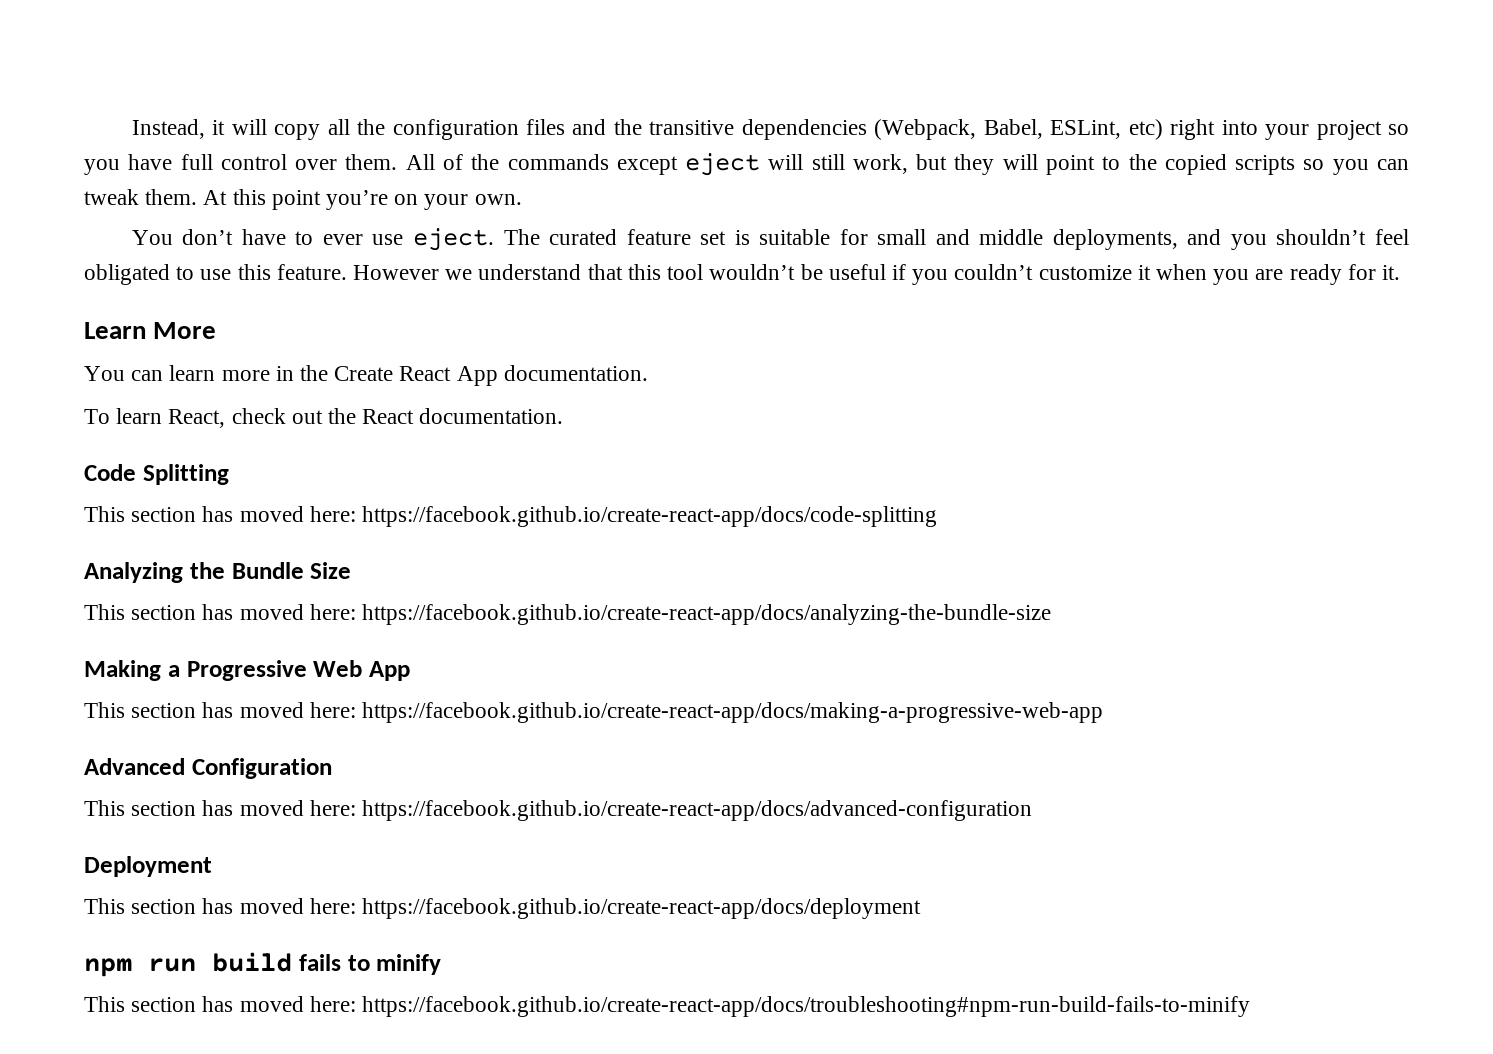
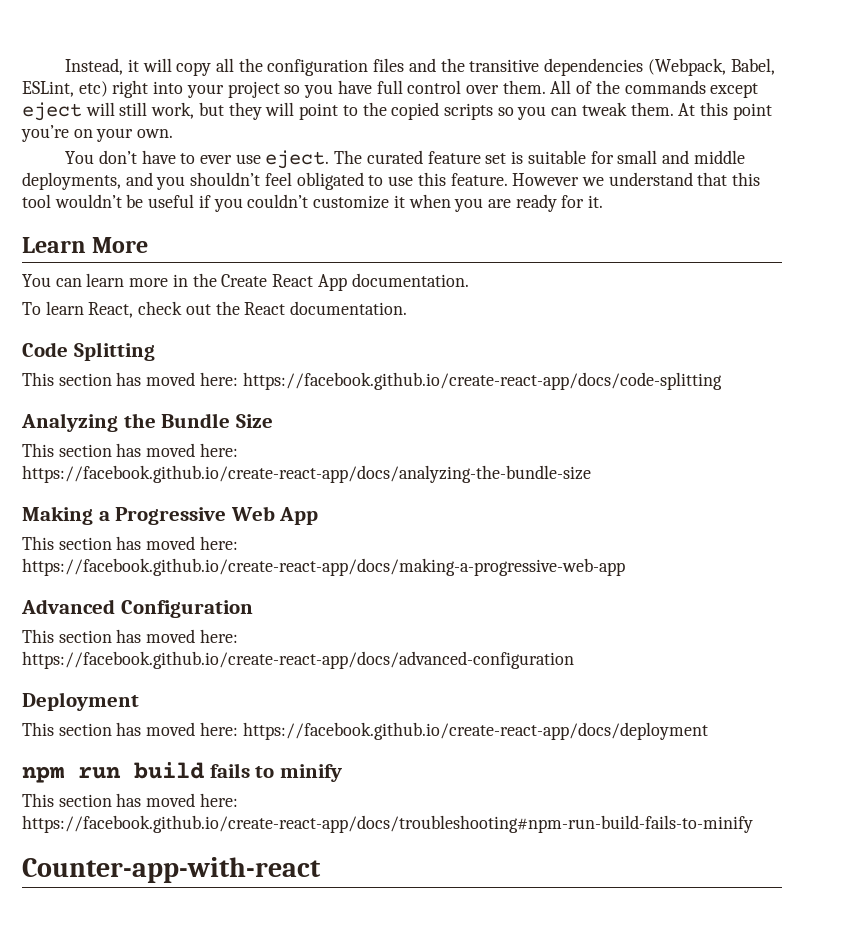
+ Counter-app-with-react

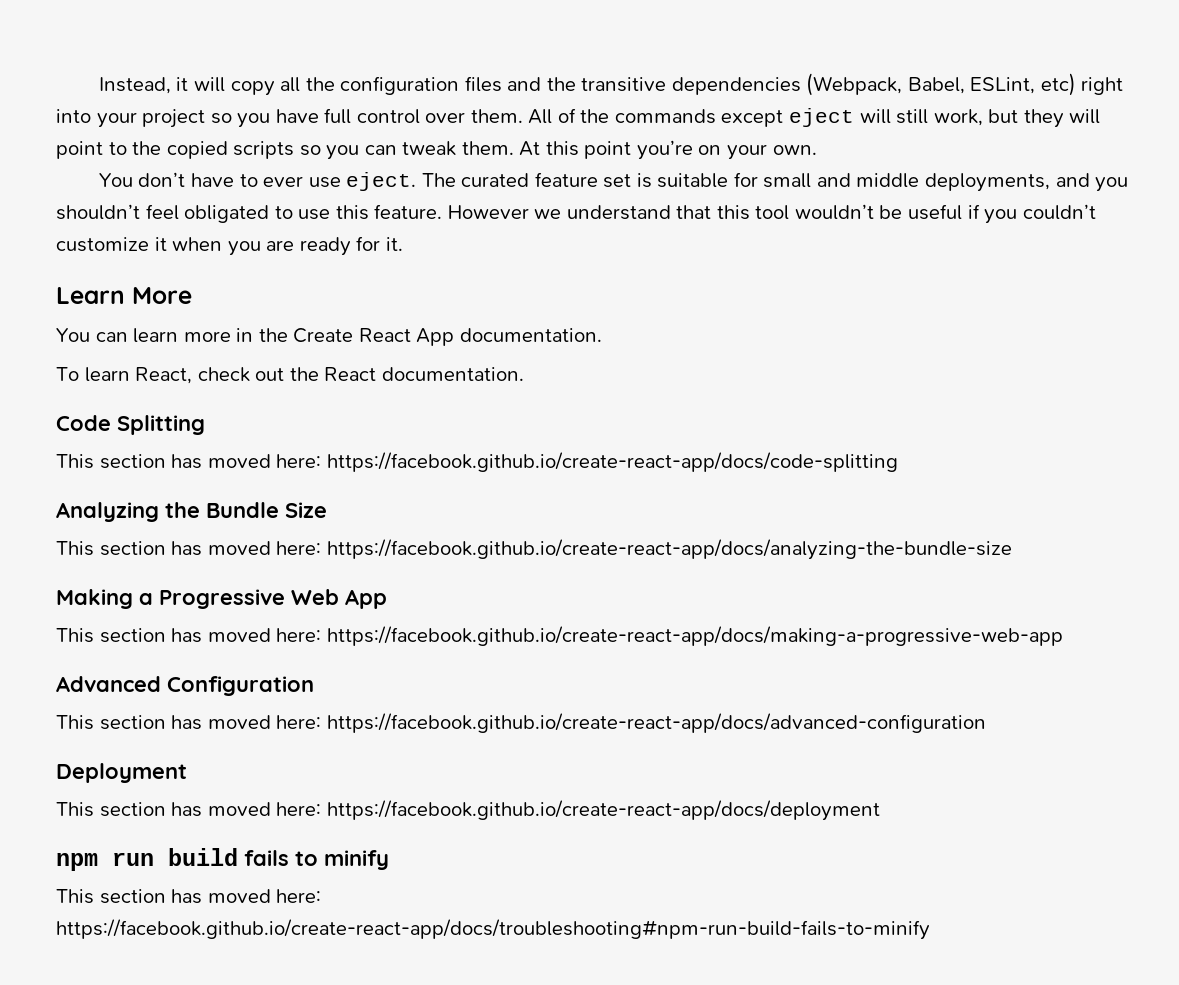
- Counter-app-with-react

